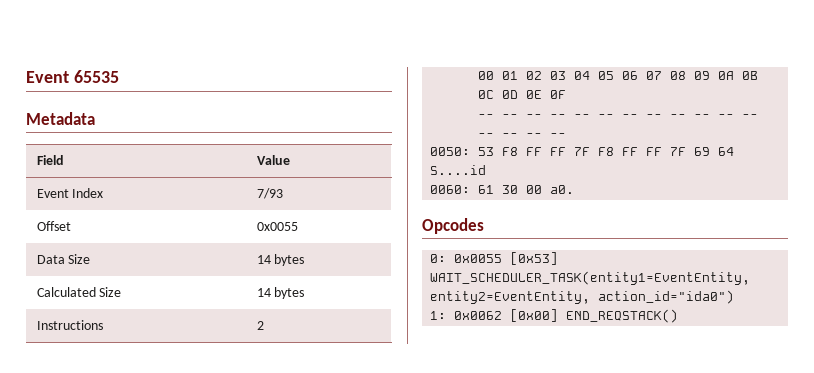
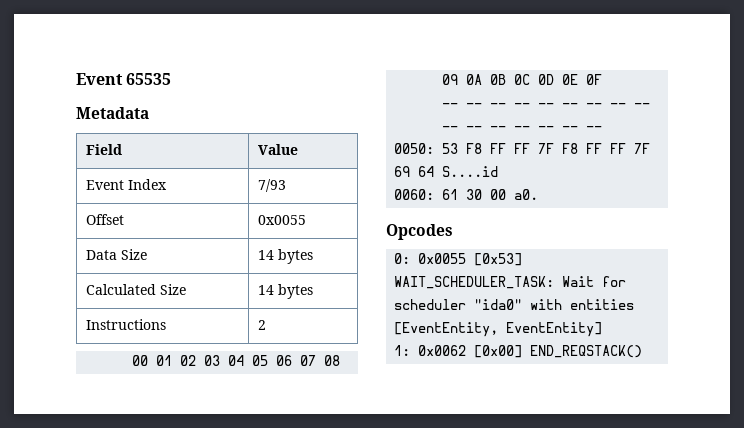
- 0: 0x0055 [0x53] WAIT_SCHEDULER_TASK(entity1=EventEntity, entity2=EventEntity, action_id="ida0")
+ 0: 0x0055 [0x53] WAIT_SCHEDULER_TASK: Wait for scheduler "ida0" with entities [EventEntity, EventEntity]

